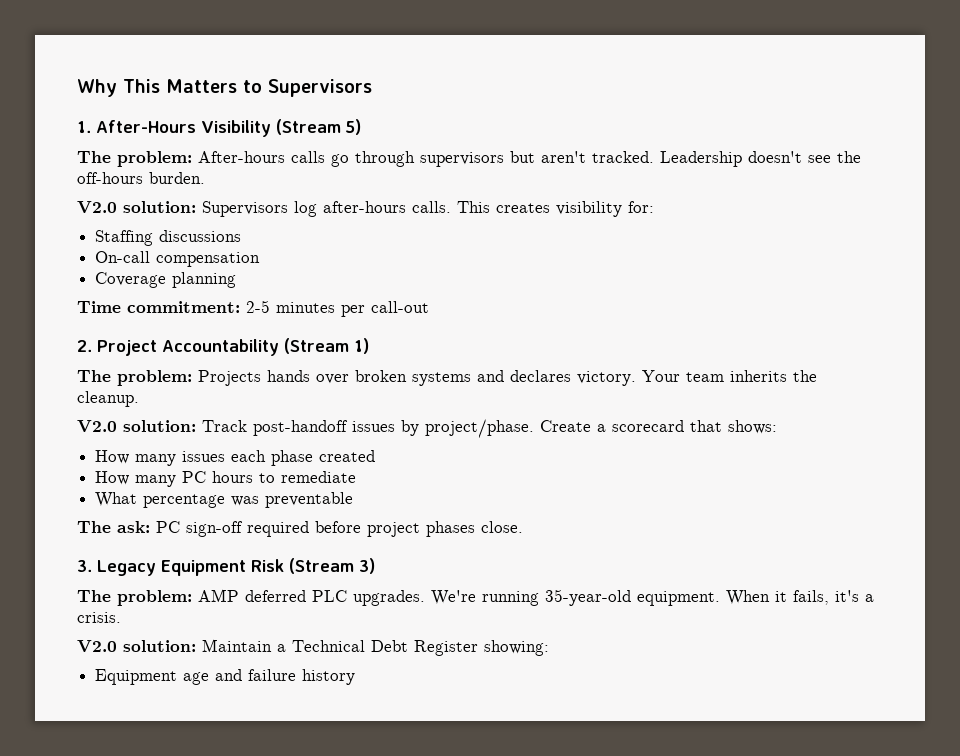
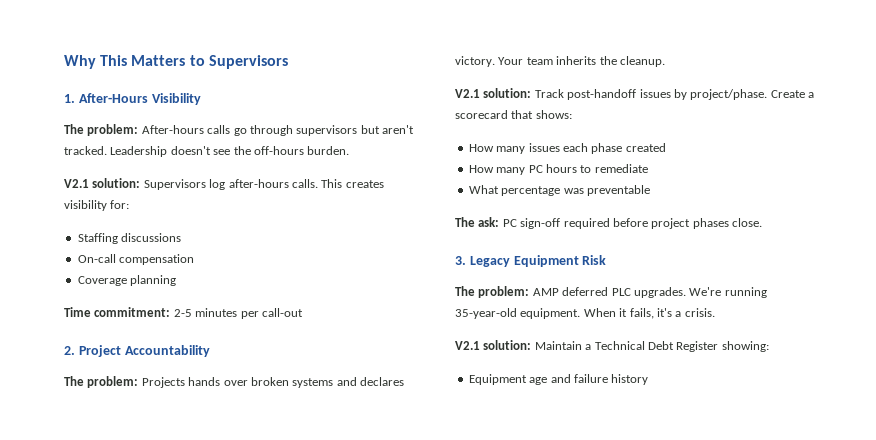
- 1. After-Hours Visibility (Stream 5)
+ 1. After-Hours Visibility
- V2.0 solution: Supervisors log after-hours calls.
+ V2.1 solution: Supervisors log after-hours calls.
- 2. Project Accountability (Stream 1)
+ 2. Project Accountability
- V2.0 solution: Track post-handoff issues by project/phase.
+ V2.1 solution: Track post-handoff issues by project/phase.
- 3. Legacy Equipment Risk (Stream 3)
+ 3. Legacy Equipment Risk
- V2.0 solution: Maintain a Technical Debt Register showing:
+ V2.1 solution: Maintain a Technical Debt Register showing:

